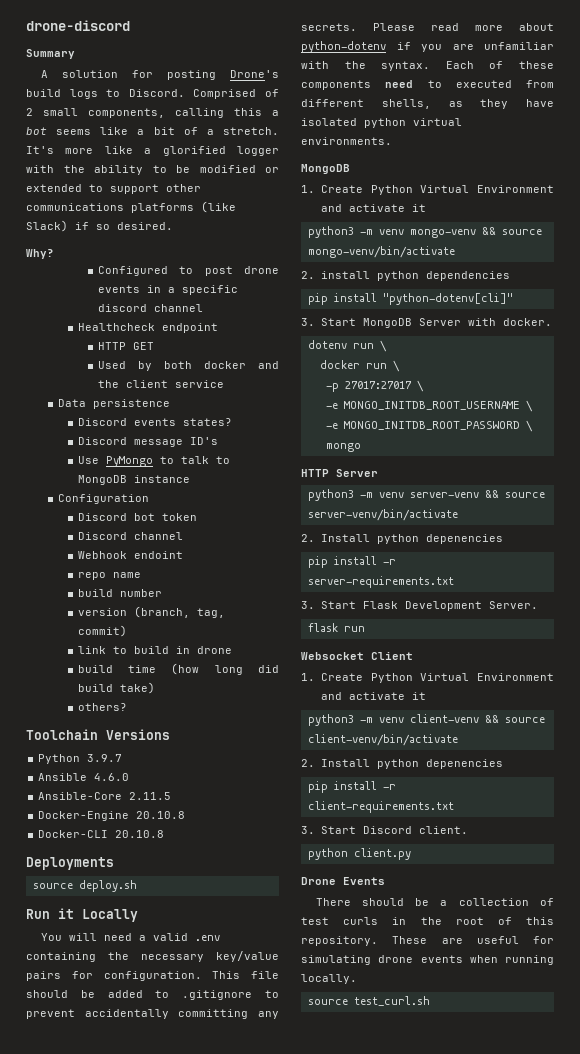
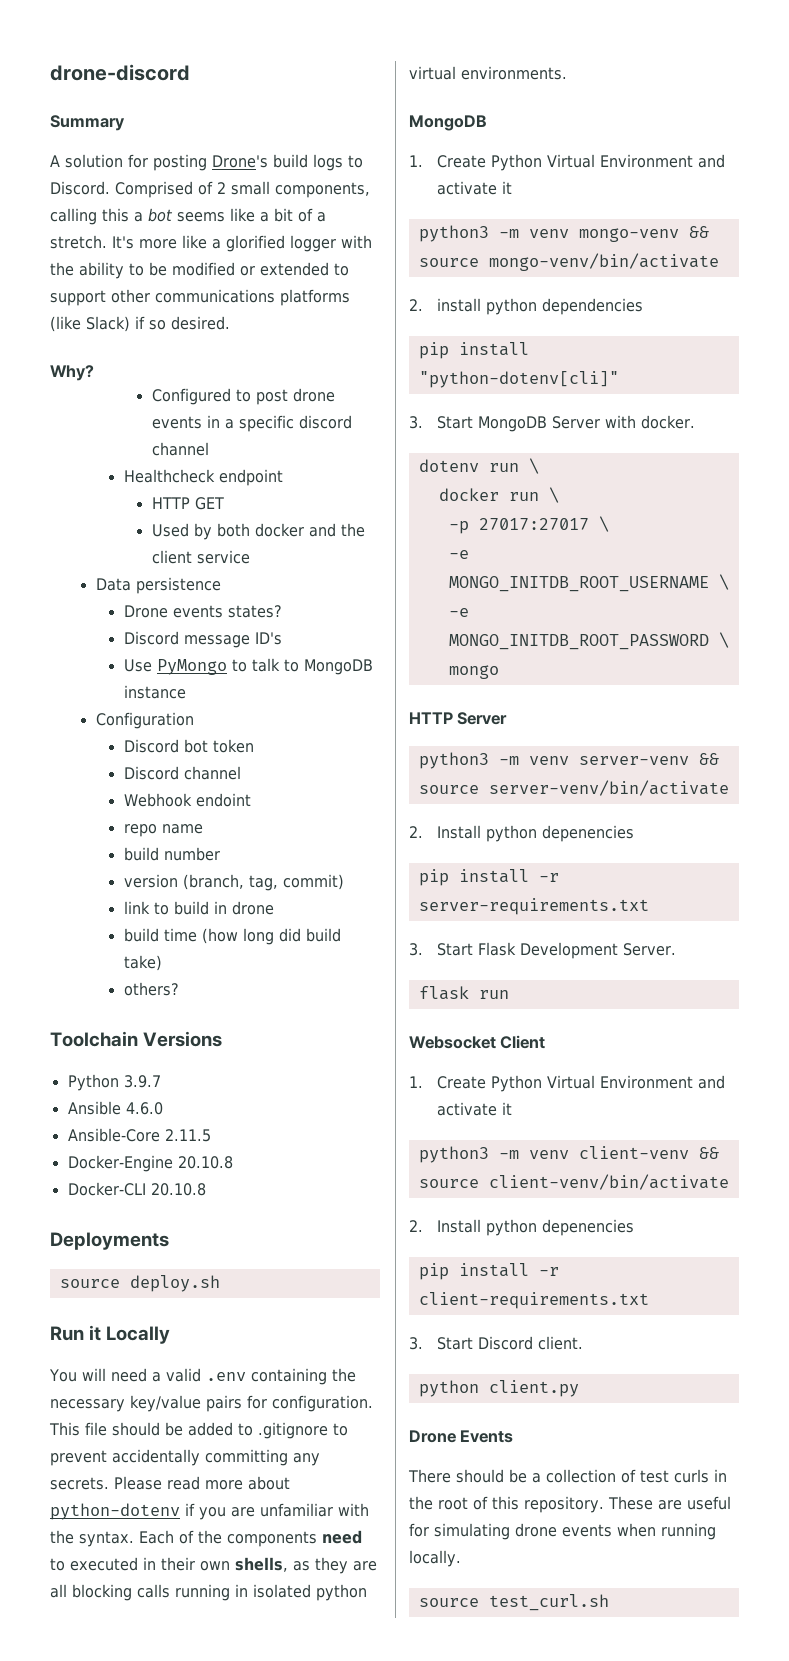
- Discord events states?
+ Drone events states?
- Each of these components need to executed from different shells, as they have isolated python virtual environments.
+ Each of the components need to executed in their own shells, as they are all blocking calls running in isolated python virtual environments.

